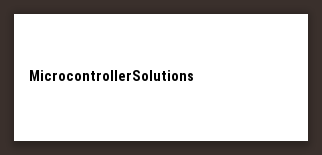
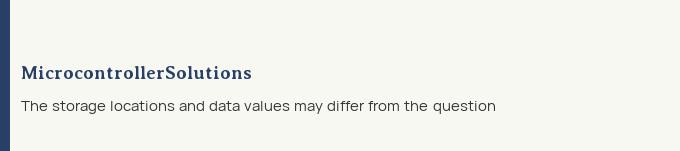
+ The storage locations and data values may differ from the question

